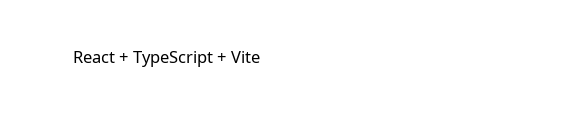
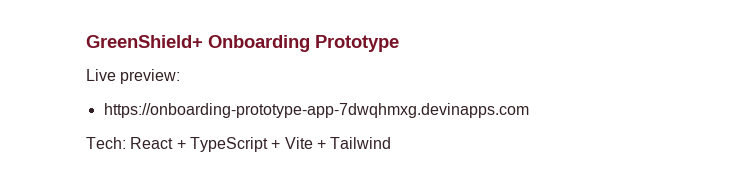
- React + TypeScript + Vite
+ GreenShield+ Onboarding Prototype
+ Live preview:
+ https://onboarding-prototype-app-7dwqhmxg.devinapps.com
+ Tech: React + TypeScript + Vite + Tailwind

